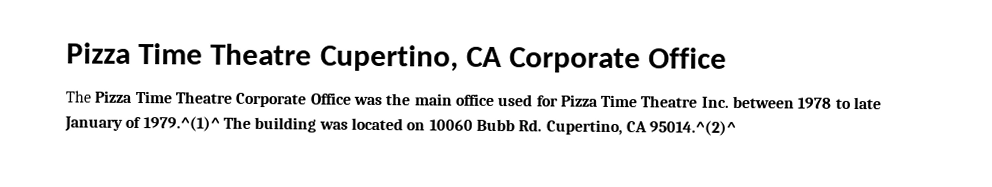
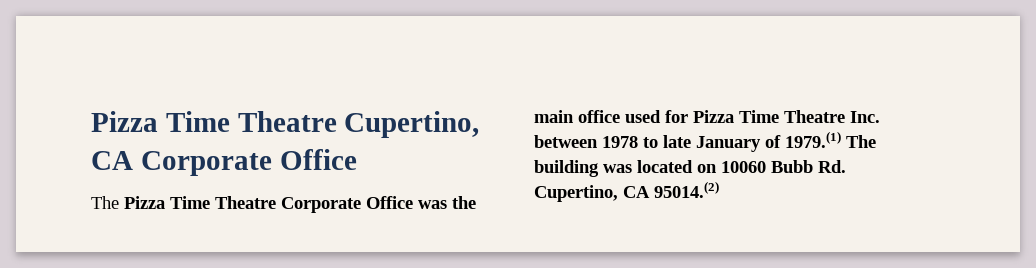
- The Pizza Time Theatre Corporate Office was the main office used for Pizza Time Theatre Inc. between 1978 to late January of 1979.^(1)^ The building was located on 10060 Bubb Rd. Cupertino, CA 95014.^(2)^
+ The Pizza Time Theatre Corporate Office was the main office used for Pizza Time Theatre Inc. between 1978 to late January of 1979.(1) The building was located on 10060 Bubb Rd. Cupertino, CA 95014.(2)

